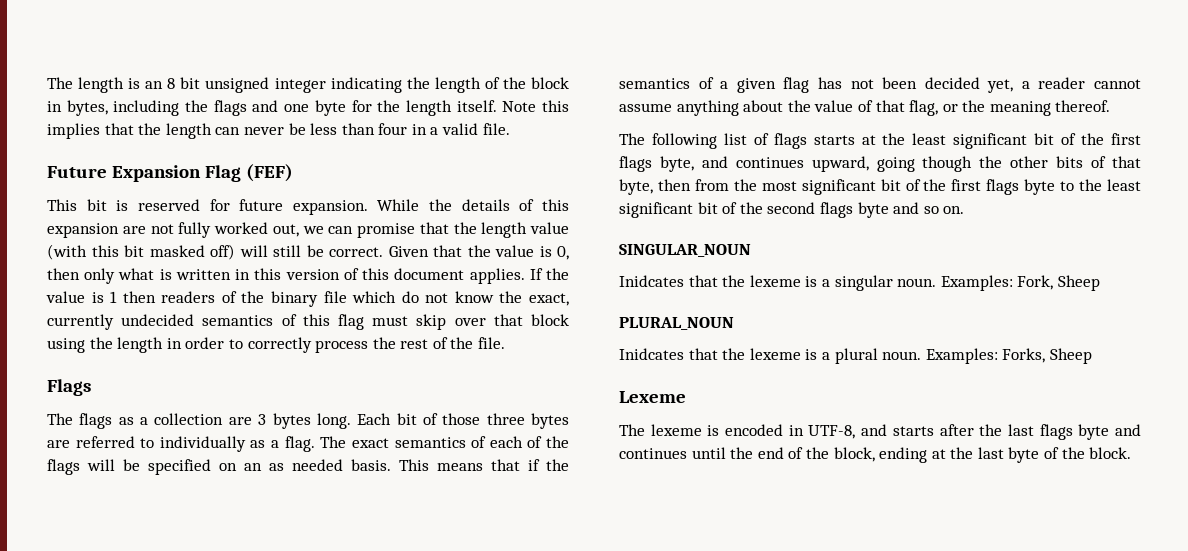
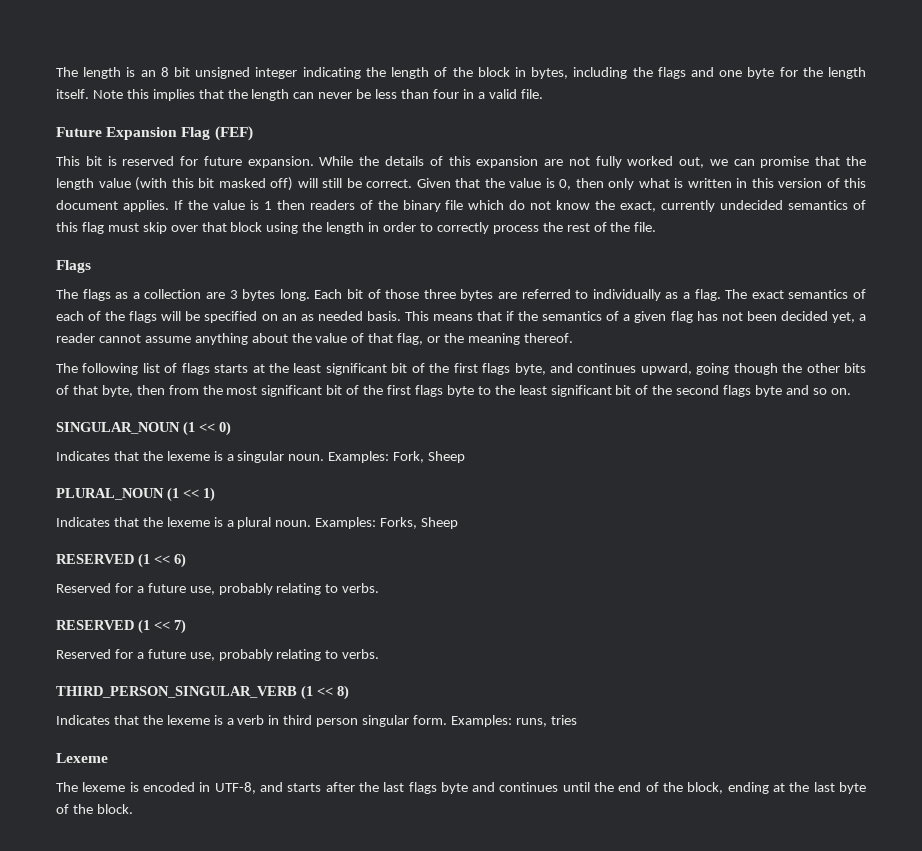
- SINGULAR_NOUN
- Inidcates that the lexeme is a singular noun.
+ SINGULAR_NOUN (1 << 0)
+ Indicates that the lexeme is a singular noun.
- PLURAL_NOUN
- Inidcates that the lexeme is a plural noun.
+ PLURAL_NOUN (1 << 1)
+ Indicates that the lexeme is a plural noun.
+ RESERVED (1 << 6)
+ Reserved for a future use, probably relating to verbs.
+ RESERVED (1 << 7)
+ Reserved for a future use, probably relating to verbs.
+ THIRD_PERSON_SINGULAR_VERB (1 << 8)
+ Indicates that the lexeme is a verb in third person singular form. Examples: runs, tries

